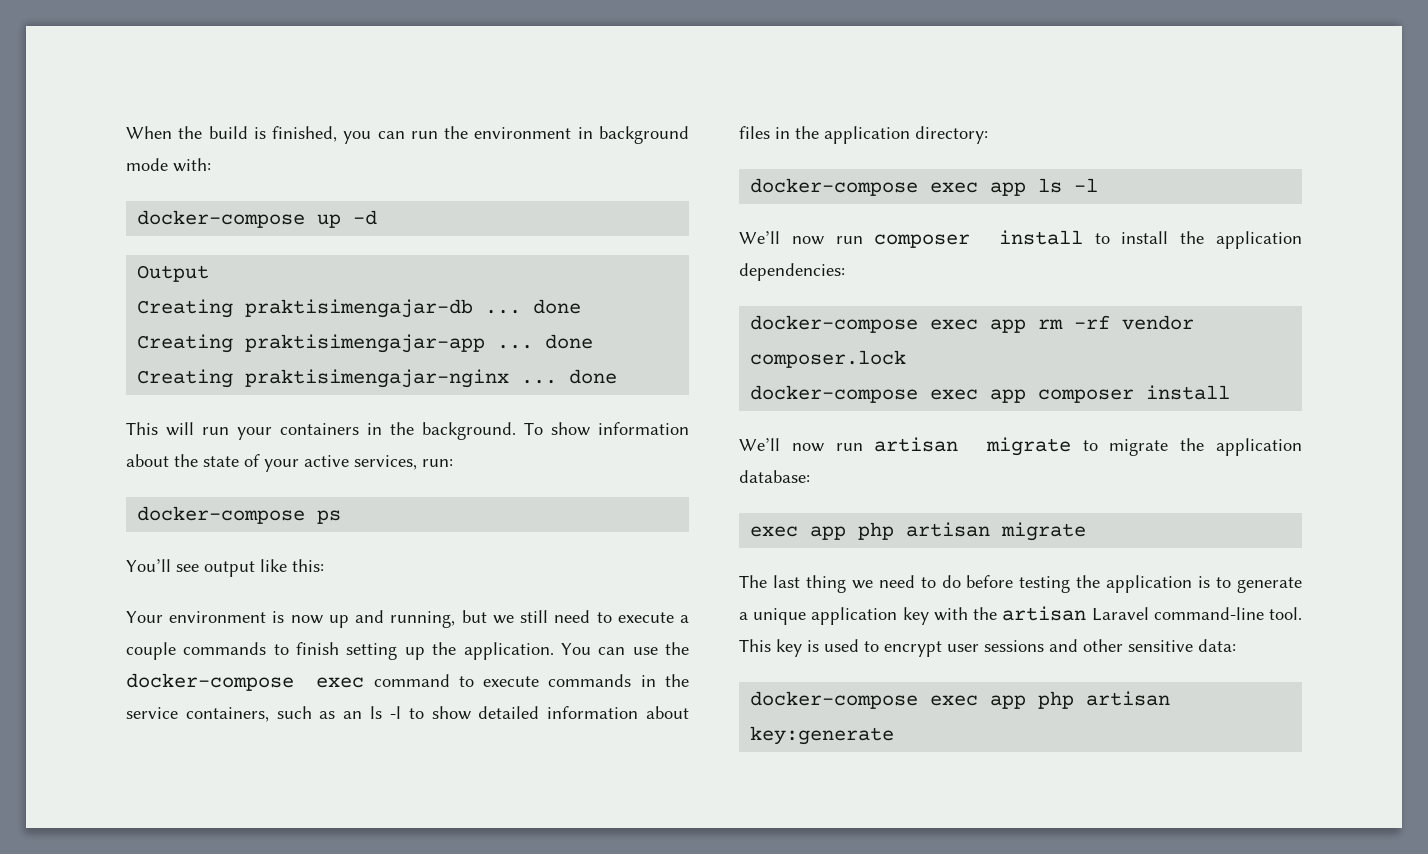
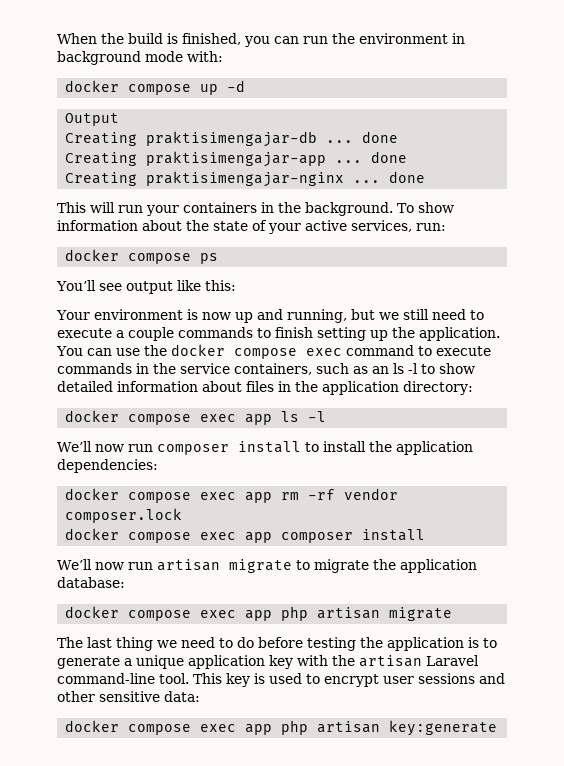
- docker-compose up -d
+ docker compose up -d
- docker-compose ps
+ docker compose ps
- You can use the docker-compose exec command to execute commands in the service containers, such as an ls -l to show detailed information about files in the application directory:
+ You can use the docker compose exec command to execute commands in the service containers, such as an ls -l to show detailed information about files in the application directory:
- docker-compose exec app ls -l
+ docker compose exec app ls -l
- docker-compose exec app rm -rf vendor composer.lock
+ docker compose exec app rm -rf vendor composer.lock
- docker-compose exec app composer install
+ docker compose exec app composer install
- exec app php artisan migrate
+ docker compose exec app php artisan migrate
- docker-compose exec app php artisan key:generate
+ docker compose exec app php artisan key:generate

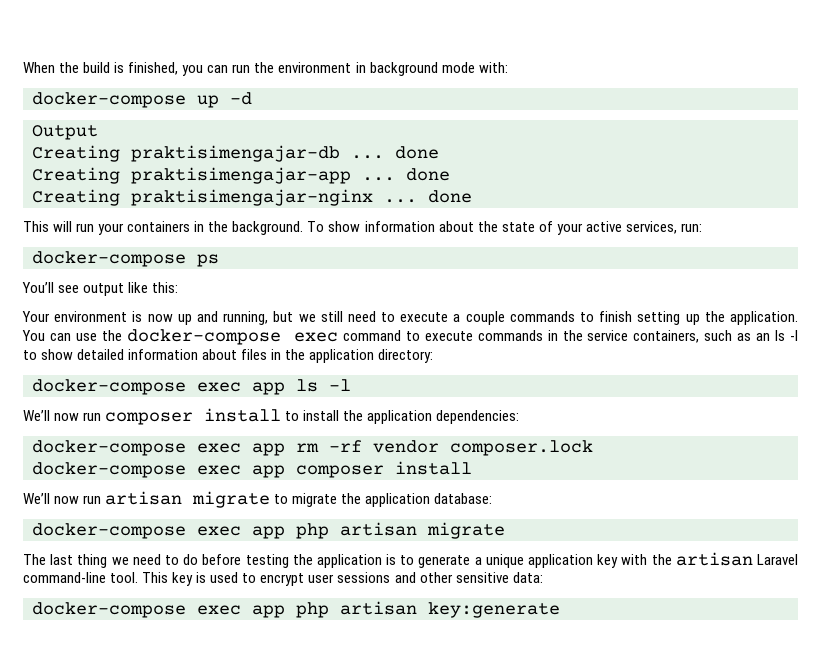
- docker compose up -d
+ docker-compose up -d
- docker compose ps
+ docker-compose ps
- You can use the docker compose exec command to execute commands in the service containers, such as an ls -l to show detailed information about files in the application directory:
+ You can use the docker-compose exec command to execute commands in the service containers, such as an ls -l to show detailed information about files in the application directory:
- docker compose exec app ls -l
+ docker-compose exec app ls -l
- docker compose exec app rm -rf vendor composer.lock
+ docker-compose exec app rm -rf vendor composer.lock
- docker compose exec app composer install
+ docker-compose exec app composer install
- docker compose exec app php artisan migrate
+ docker-compose exec app php artisan migrate
- docker compose exec app php artisan key:generate
+ docker-compose exec app php artisan key:generate

